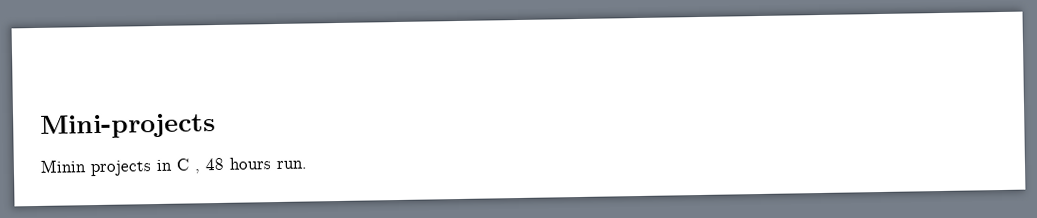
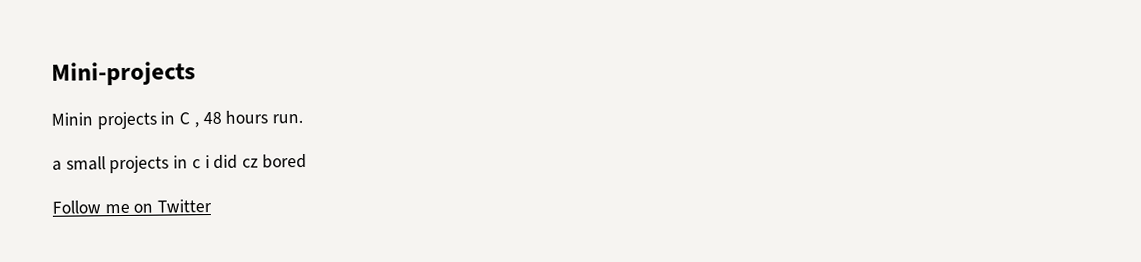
+ a small projects in c i did cz bored
+ Follow me on Twitter

